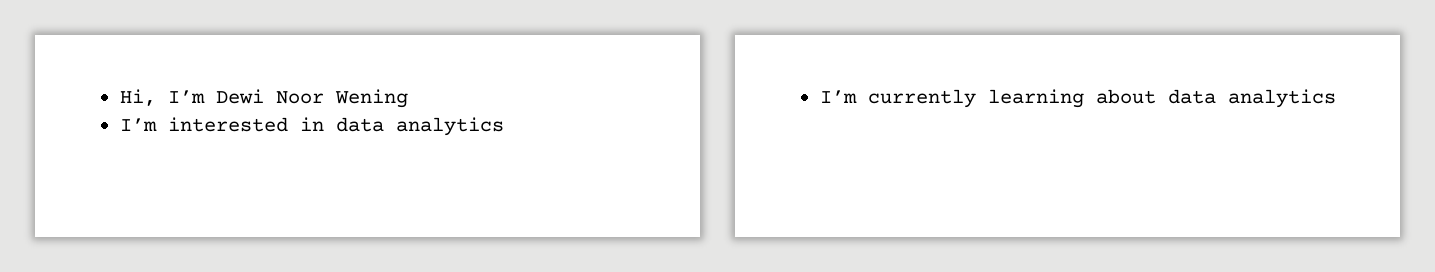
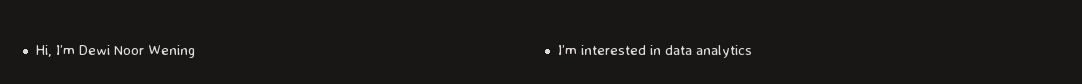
- I’m currently learning about data analytics

